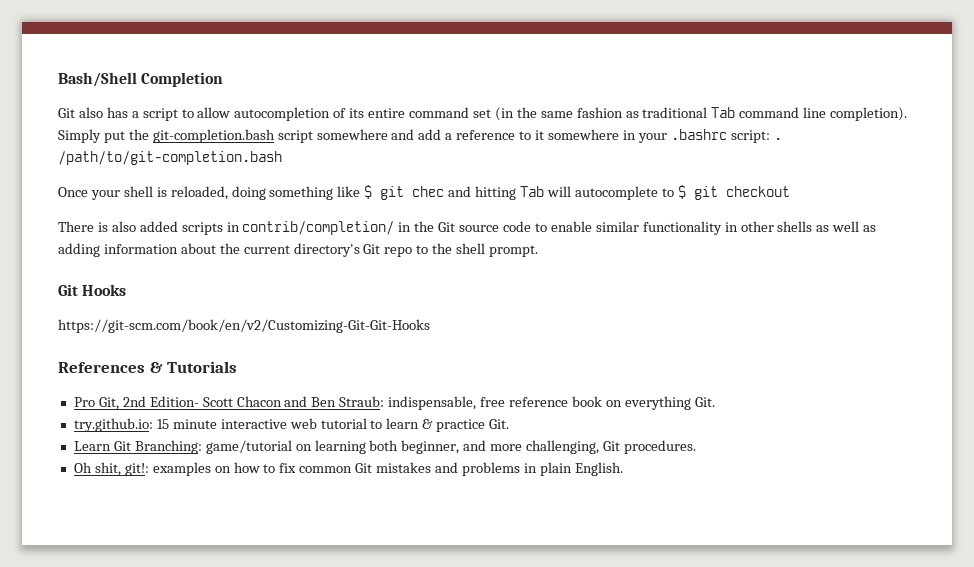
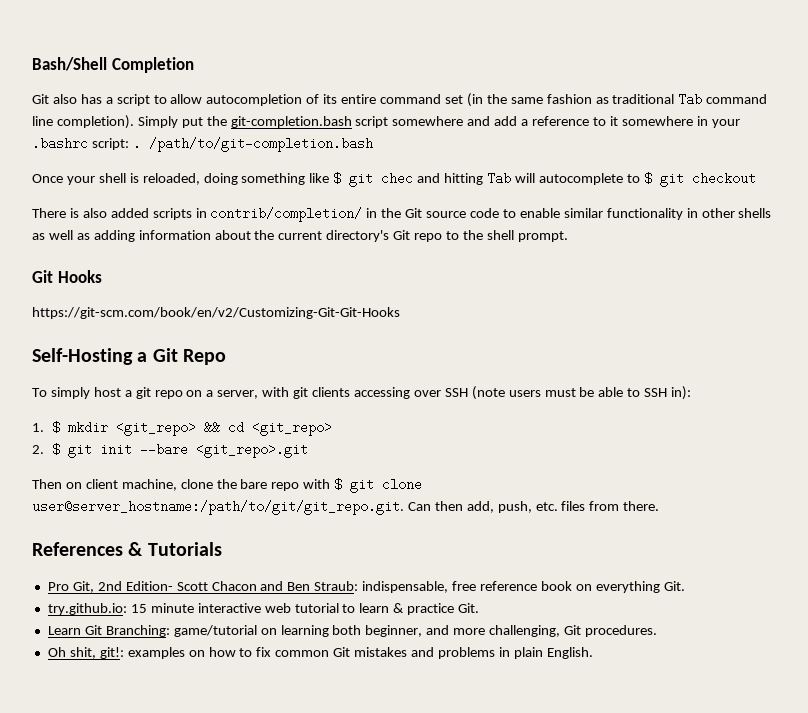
+ Self-Hosting a Git Repo
+ To simply host a git repo on a server, with git clients accessing over SSH (note users must be able to SSH in):
+ 1. $ mkdir <git_repo> && cd <git_repo>
+ 2. $ git init --bare <git_repo>.git
+ Then on client machine, clone the bare repo with $ git clone user@server_hostname:/path/to/git/git_repo.git. Can then add, push, etc. files from there.

